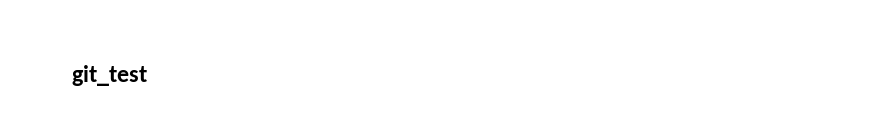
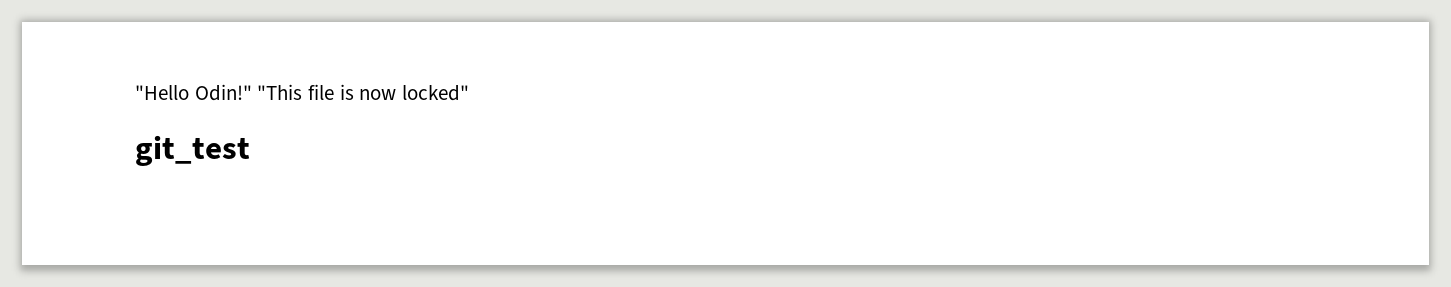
+ "Hello Odin!" "This file is now locked"

